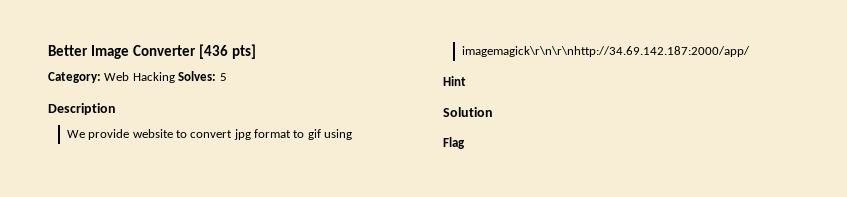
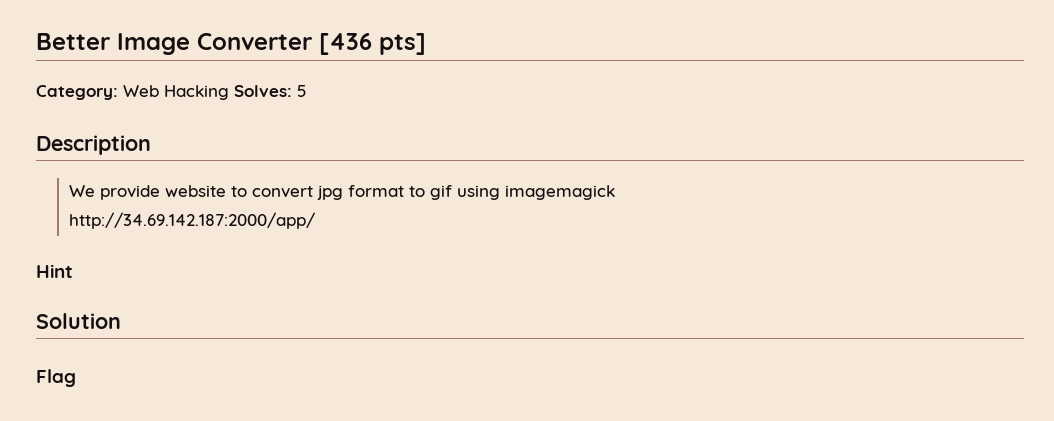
- We provide website to convert jpg format to gif using imagemagick\r\n\r\nhttp://34.69.142.187:2000/app/
+ We provide website to convert jpg format to gif using imagemagick
+ http://34.69.142.187:2000/app/

